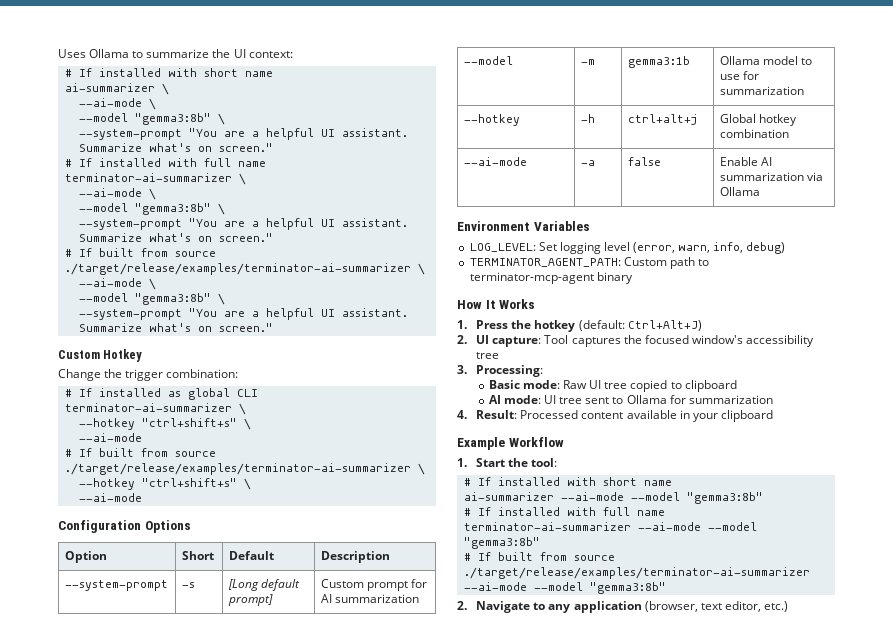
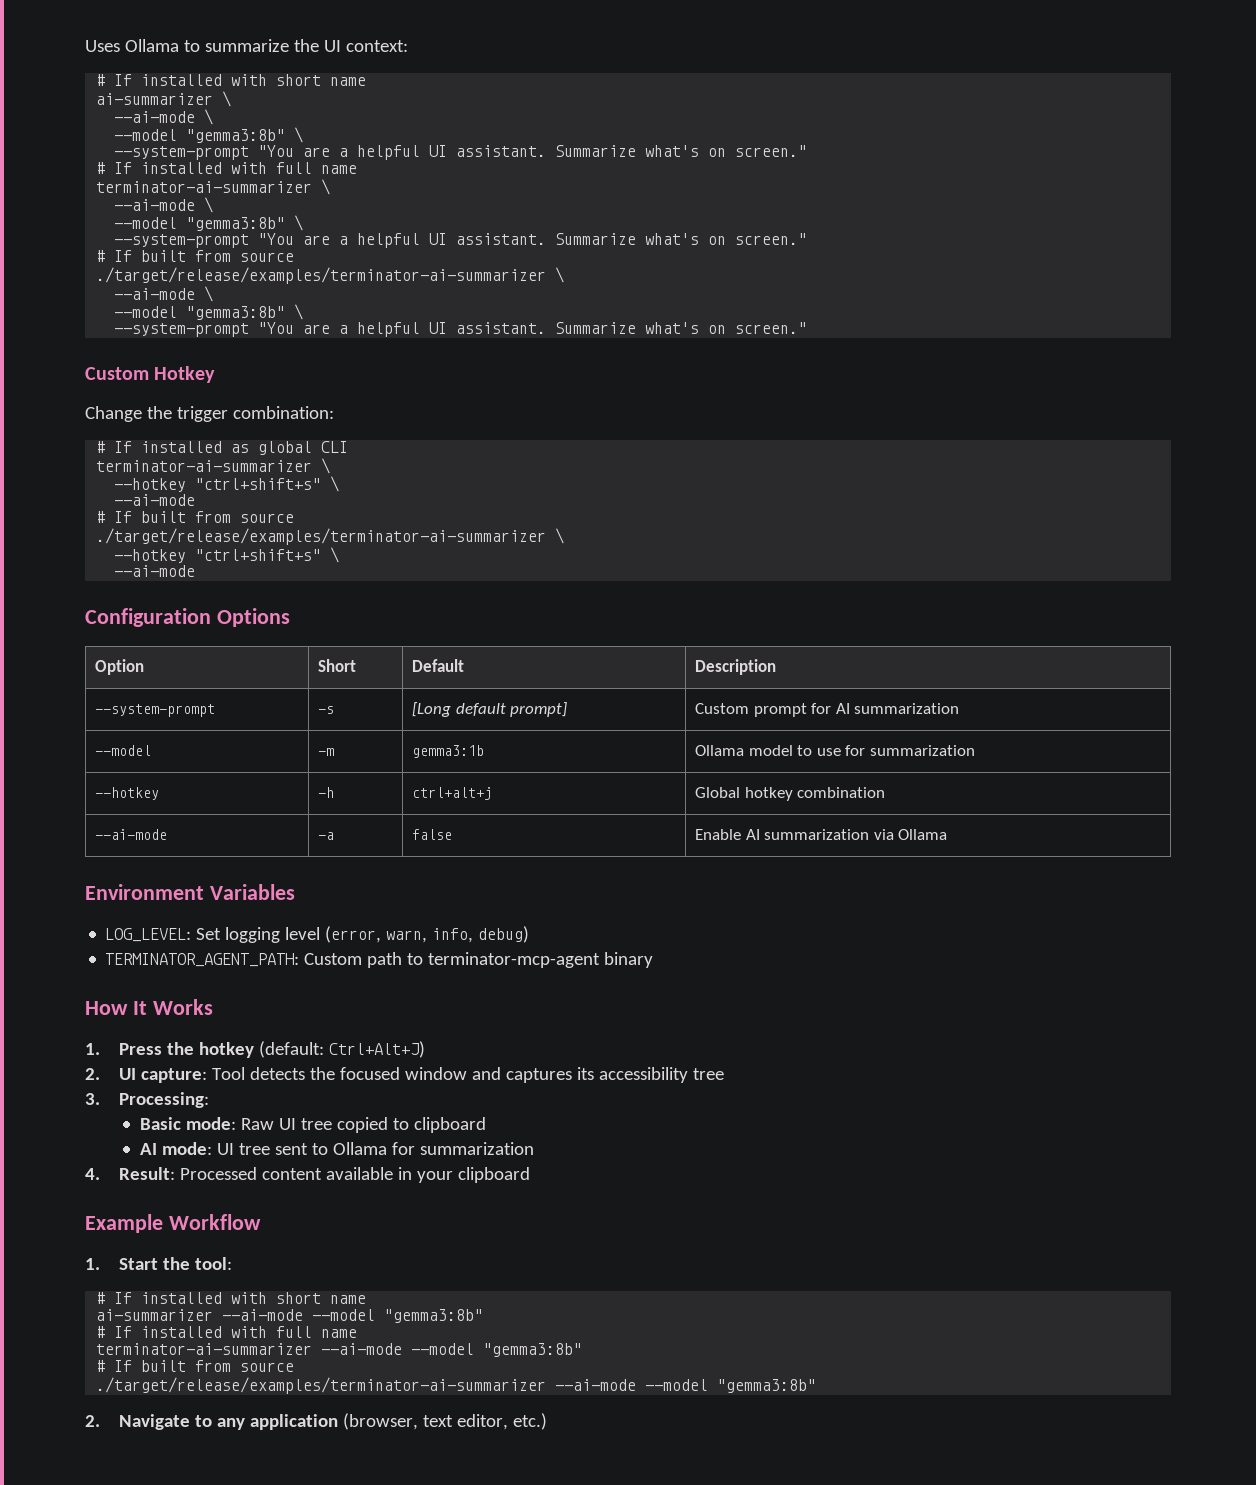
- 2. UI capture: Tool captures the focused window's accessibility tree
+ 2. UI capture: Tool detects the focused window and captures its accessibility tree

